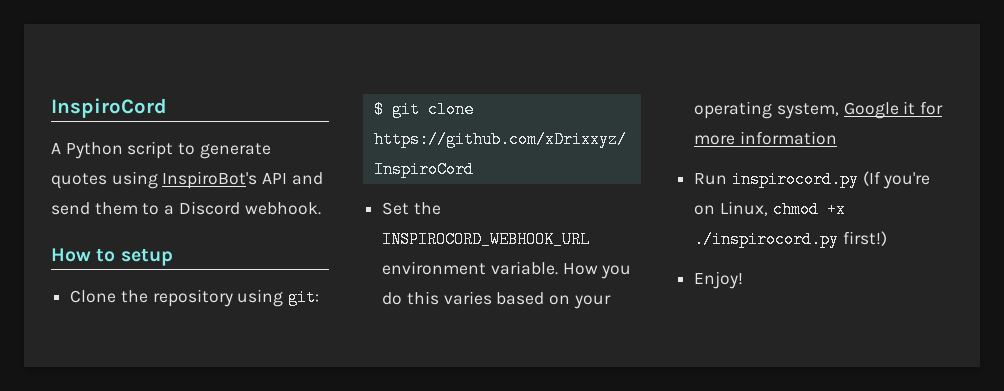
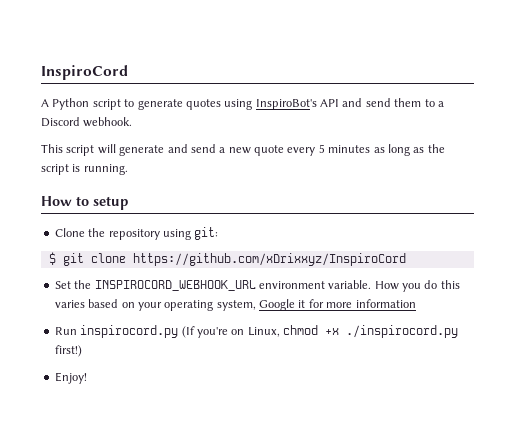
+ This script will generate and send a new quote every 5 minutes as long as the script is running.

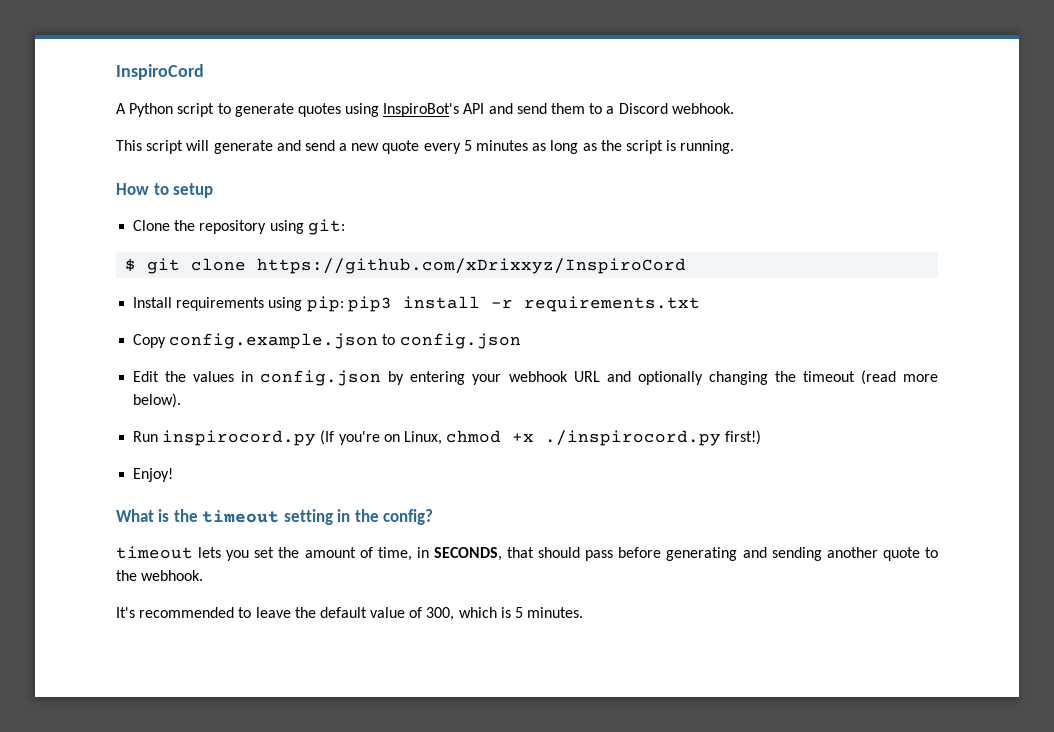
- Set the INSPIROCORD_WEBHOOK_URL environment variable. How you do this varies based on your operating system, Google it for more information
+ Install requirements using pip: pip3 install -r requirements.txt
+ Copy config.example.json to config.json
+ Edit the values in config.json by entering your webhook URL and optionally changing the timeout (read more below).
+ What is the timeout setting in the config?
+ timeout lets you set the amount of time, in SECONDS, that should pass before generating and sending another quote to the webhook.
+ It's recommended to leave the default value of 300, which is 5 minutes.

